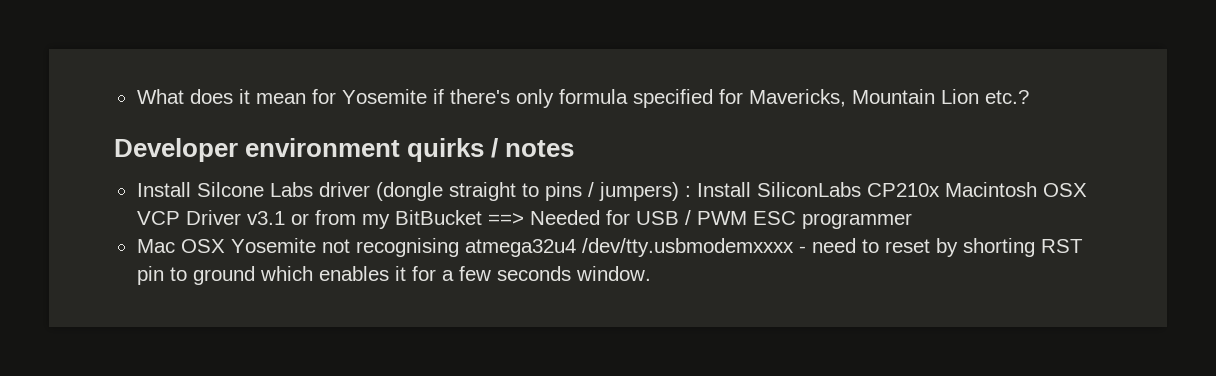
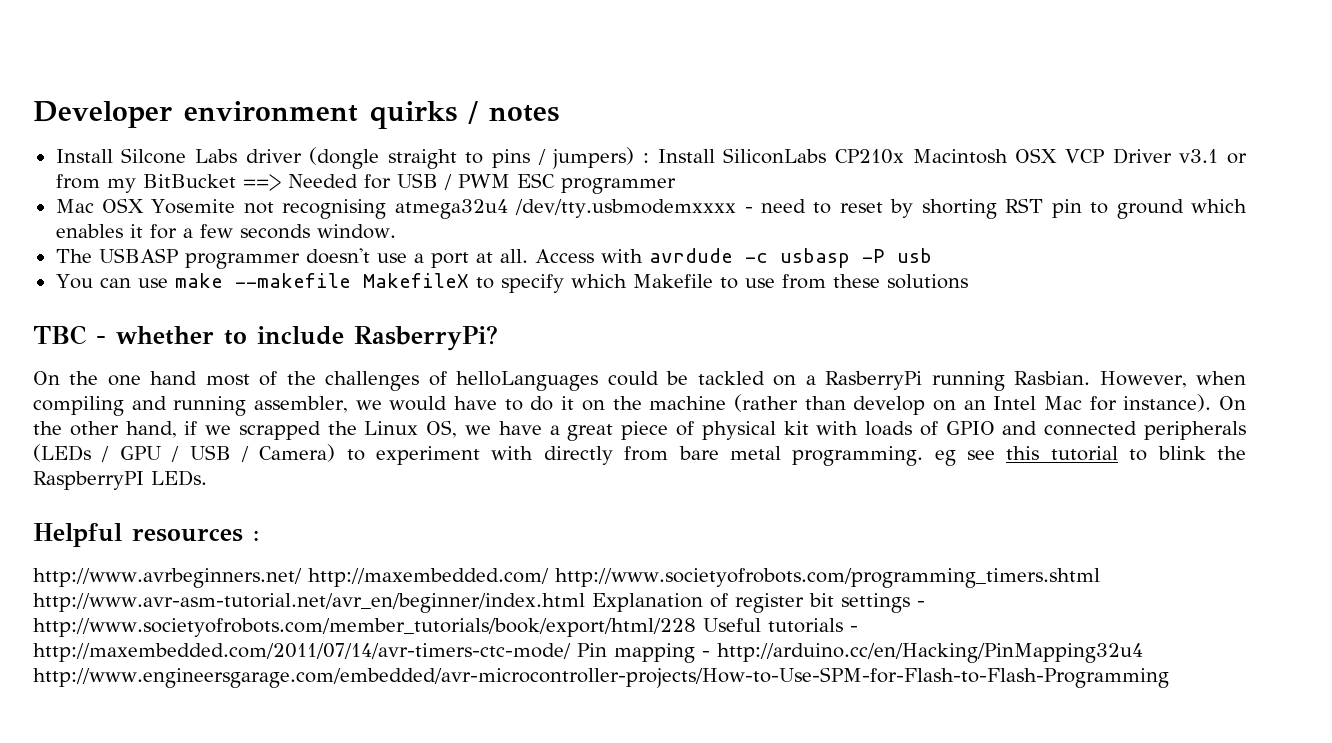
- What does it mean for Yosemite if there's only formula specified for Mavericks, Mountain Lion etc.?
+ The USBASP programmer doesn't use a port at all. Access with avrdude -c usbasp -P usb
+ You can use make --makefile MakefileX to specify which Makefile to use from these solutions
+ TBC - whether to include RasberryPi?
+ On the one hand most of the challenges of helloLanguages could be tackled on a RasberryPi running Rasbian. However, when compiling and running assembler, we would have to do it on the machine (rather than develop on an Intel Mac for instance). On the other hand, if we scrapped the Linux OS, we have a great piece of physical kit with loads of GPIO and connected peripherals (LEDs / GPU / USB / Camera) to experiment with directly from bare metal programming. eg see this tutorial to blink the RaspberryPI LEDs.
+ Helpful resources :
+ http://www.avrbeginners.net/ http://maxembedded.com/ http://www.societyofrobots.com/programming_timers.shtml http://www.avr-asm-tutorial.net/avr_en/beginner/index.html Explanation of register bit settings - http://www.societyofrobots.com/member_tutorials/book/export/html/228 Useful tutorials - http://maxembedded.com/2011/07/14/avr-timers-ctc-mode/ Pin mapping - http://arduino.cc/en/Hacking/PinMapping32u4 http://www.engineersgarage.com/embedded/avr-microcontroller-projects/How-to-Use-SPM-for-Flash-to-Flash-Programming

